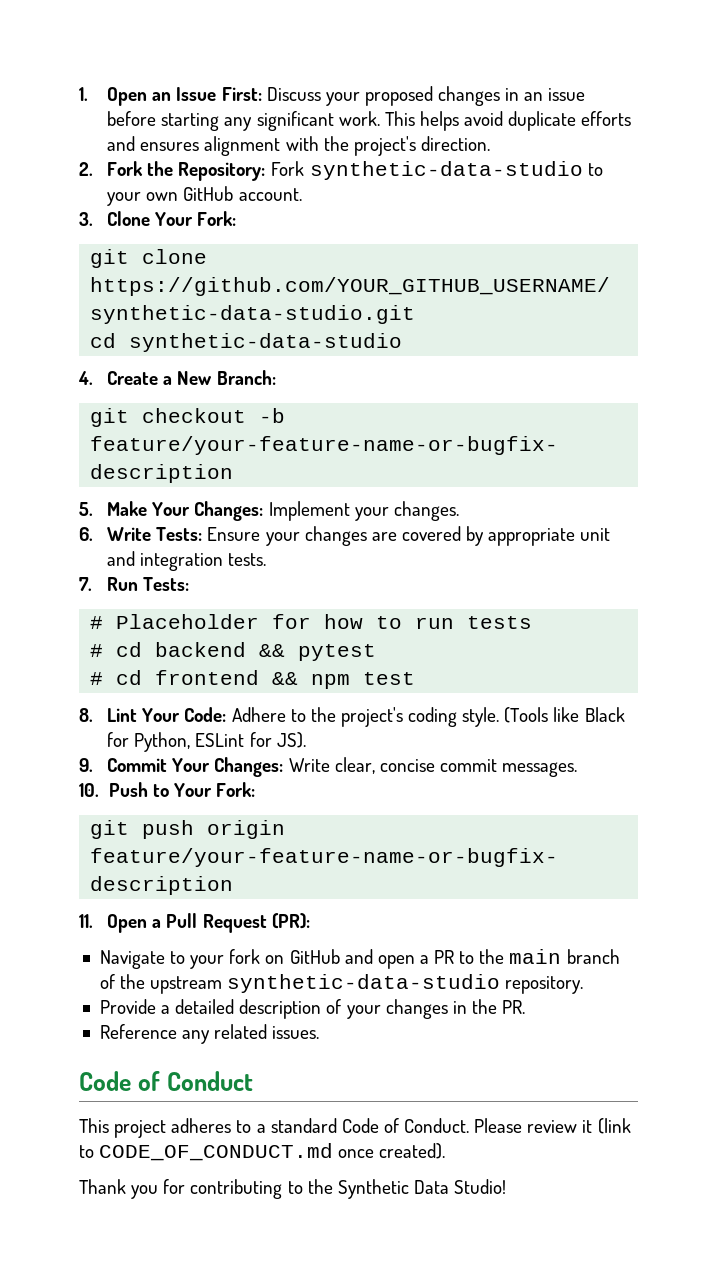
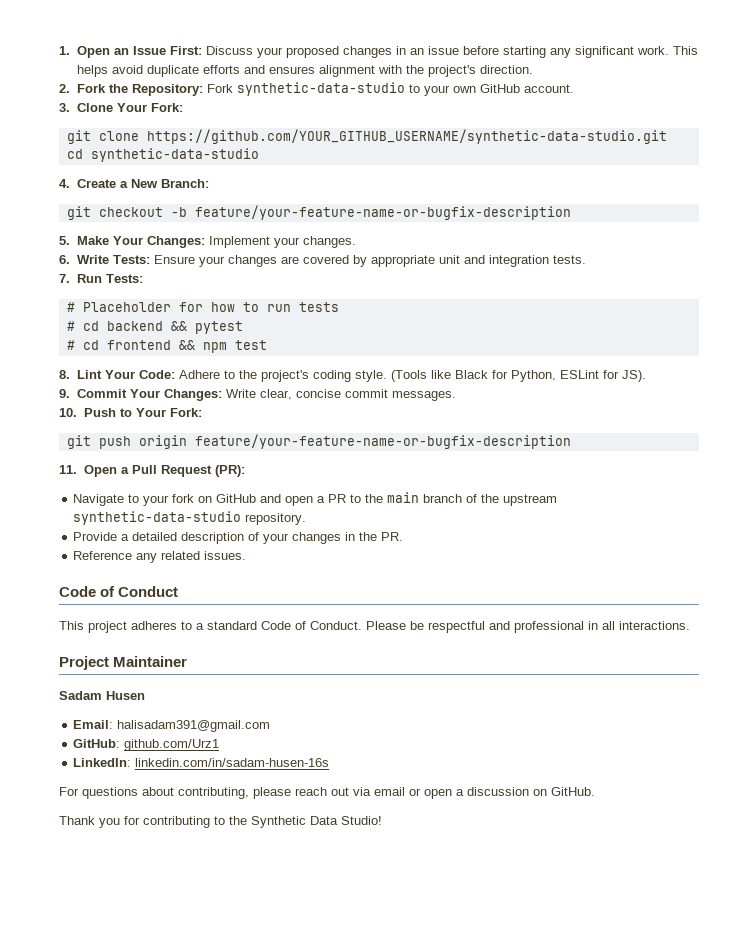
- Please review it (link to CODE_OF_CONDUCT.md once created).
+ Please be respectful and professional in all interactions.
+ Project Maintainer
+ Sadam Husen
+ Email: halisadam391@gmail.com
+ GitHub: github.com/Urz1
+ LinkedIn: linkedin.com/in/sadam-husen-16s
+ For questions about contributing, please reach out via email or open a discussion on GitHub.

